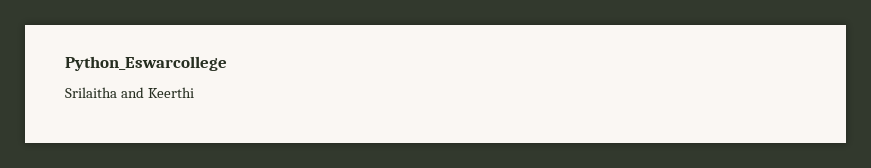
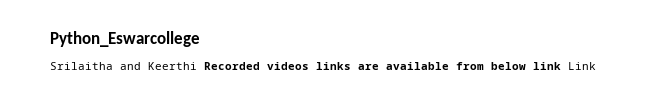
- Srilaitha and Keerthi
+ Srilaitha and Keerthi Recorded videos links are available from below link Link

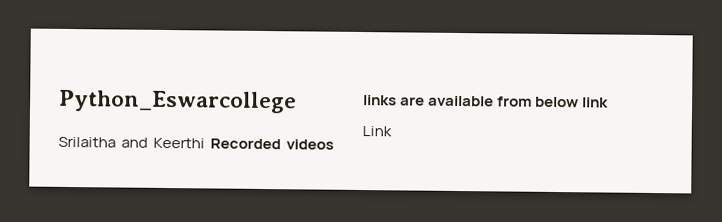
- Srilaitha and Keerthi Recorded videos links are available from below link Link
+ Srilaitha and Keerthi Recorded videos links are available from below link
+ Link

